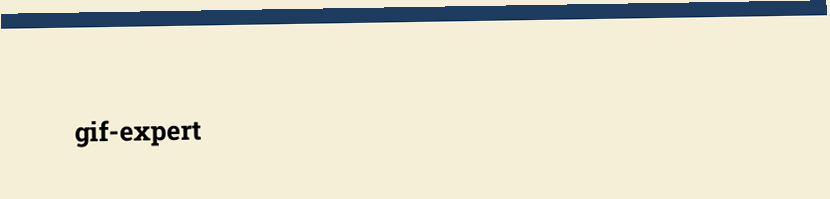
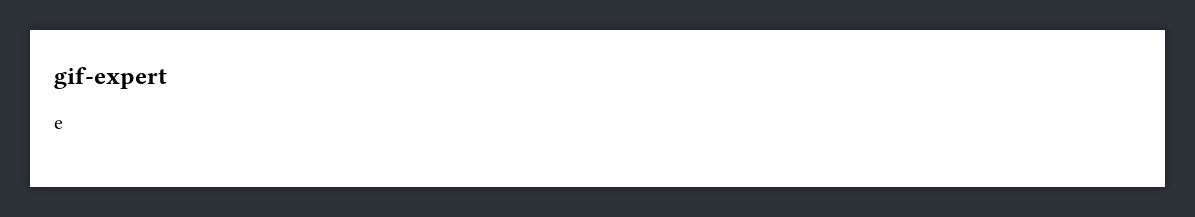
+ e

